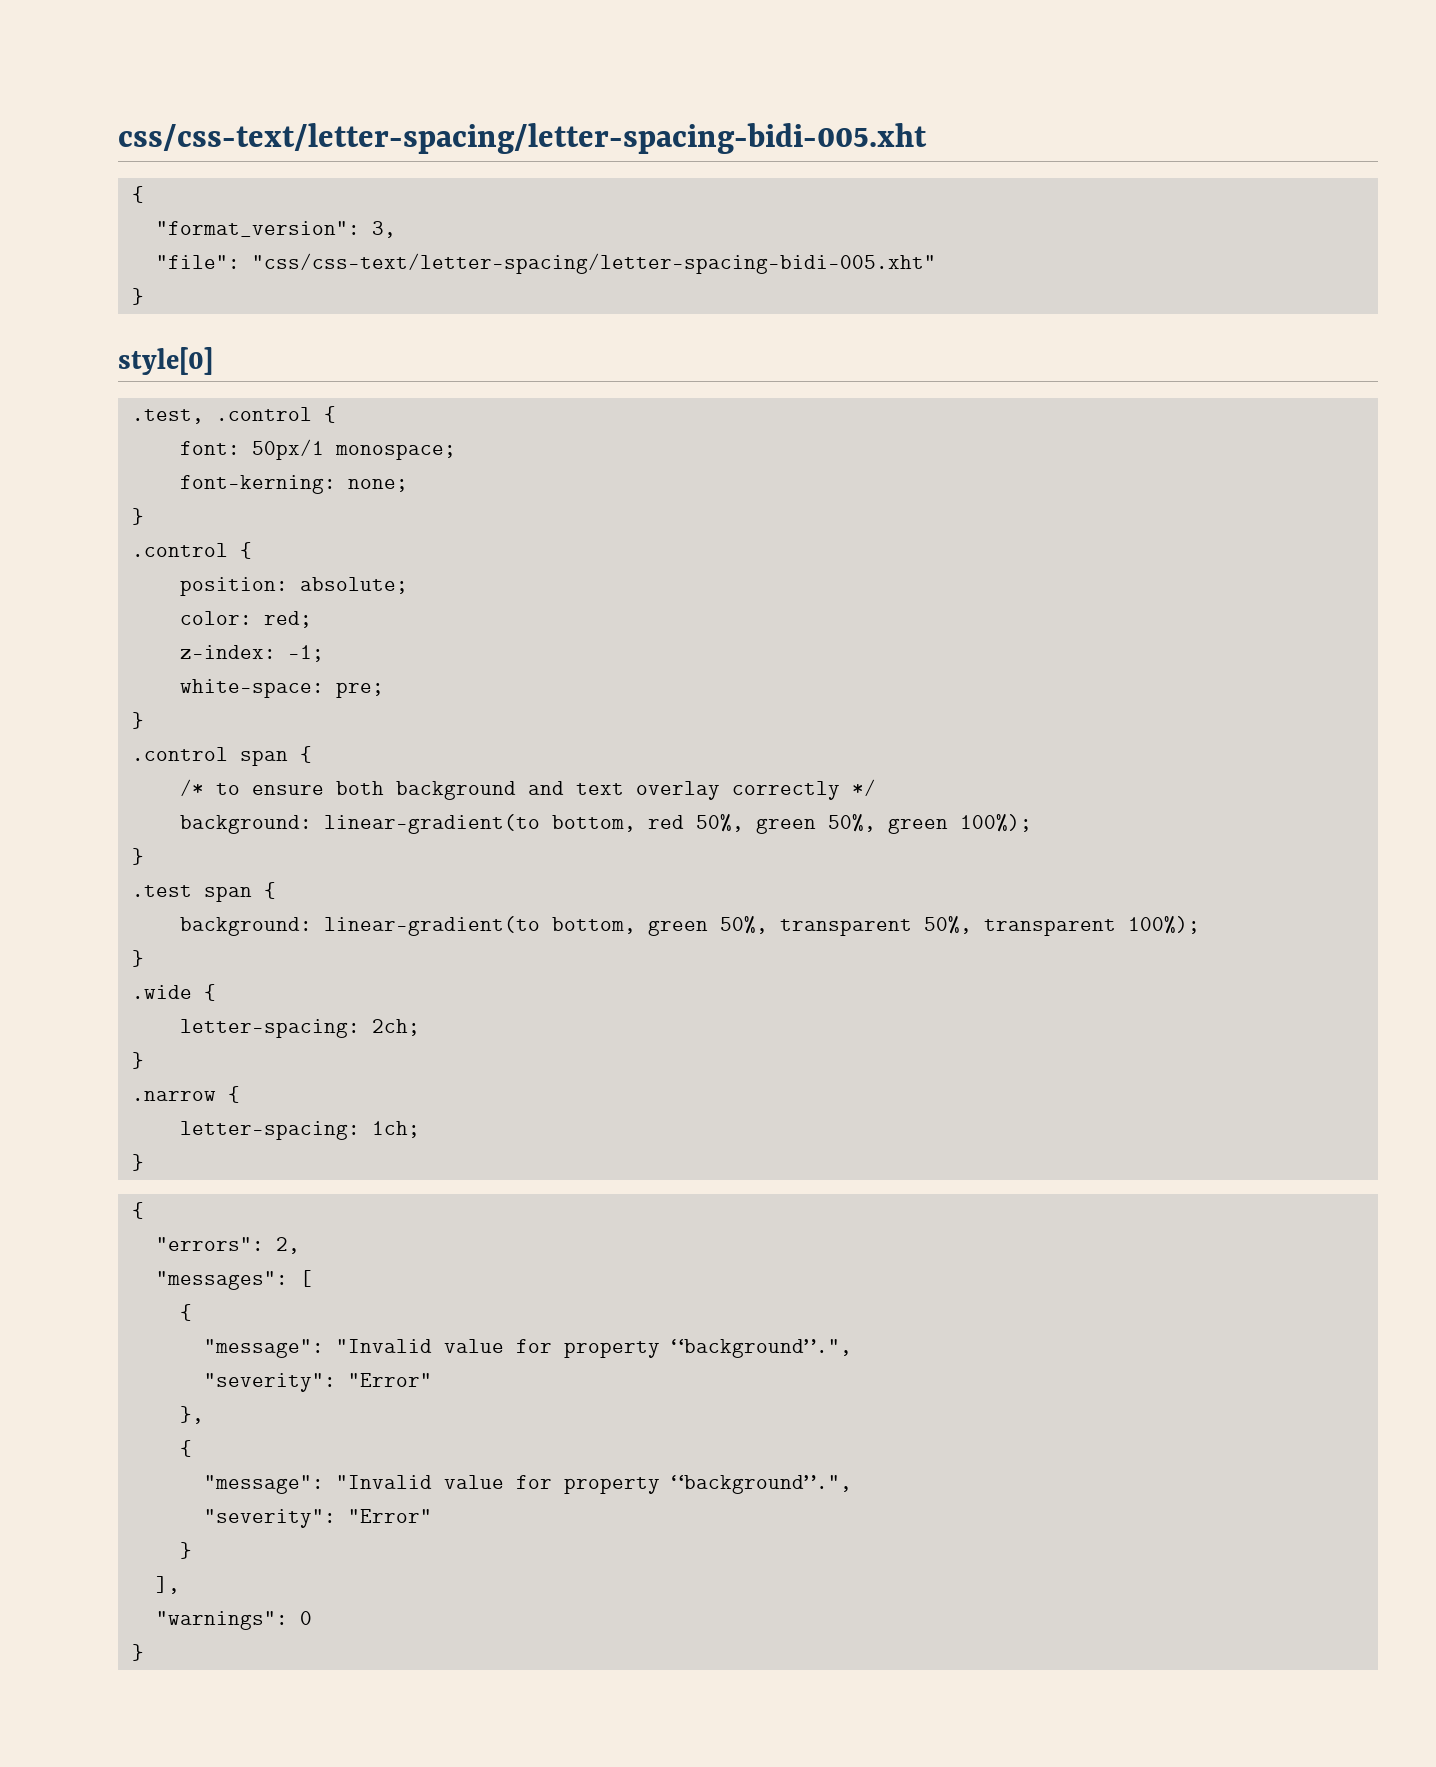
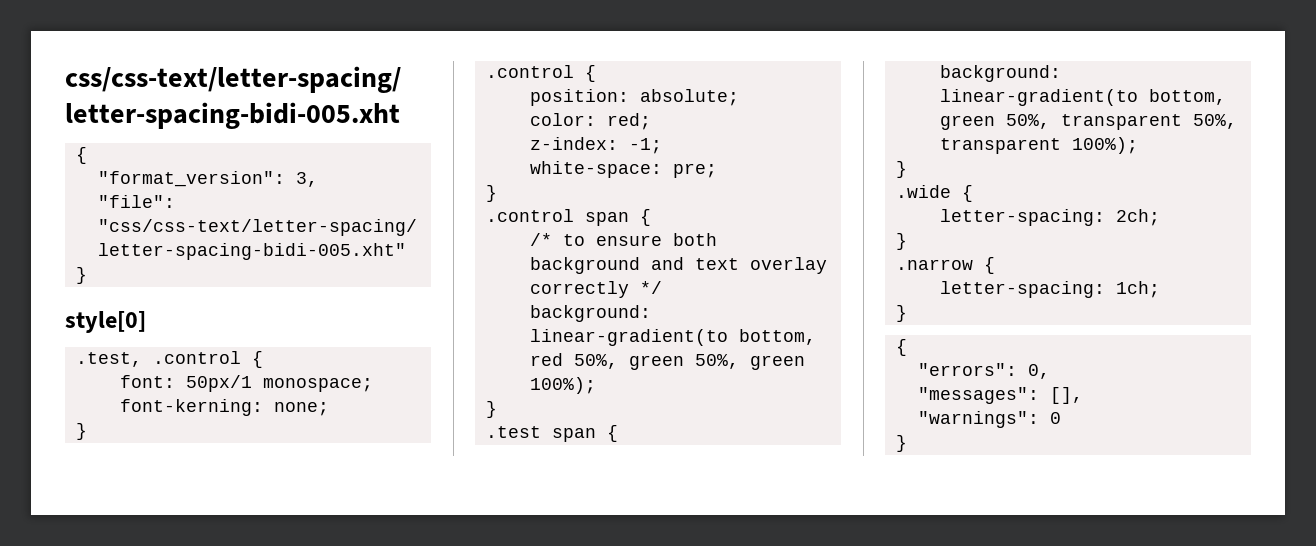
- "errors": 2,
+ "errors": 0,
- "messages": [
- {
- "message": "Invalid value for property “background”.",
- "severity": "Error"
- },
- {
- "message": "Invalid value for property “background”.",
- "severity": "Error"
- }
- ],
+ "messages": [],

